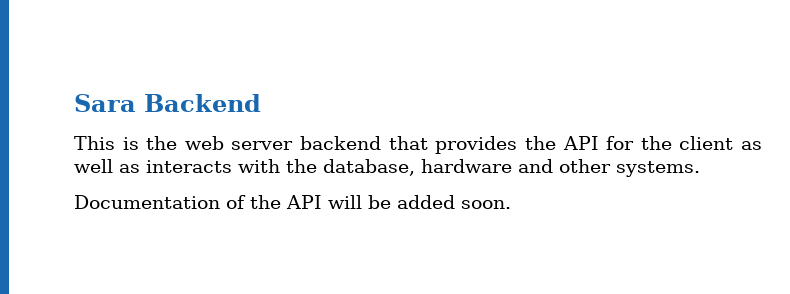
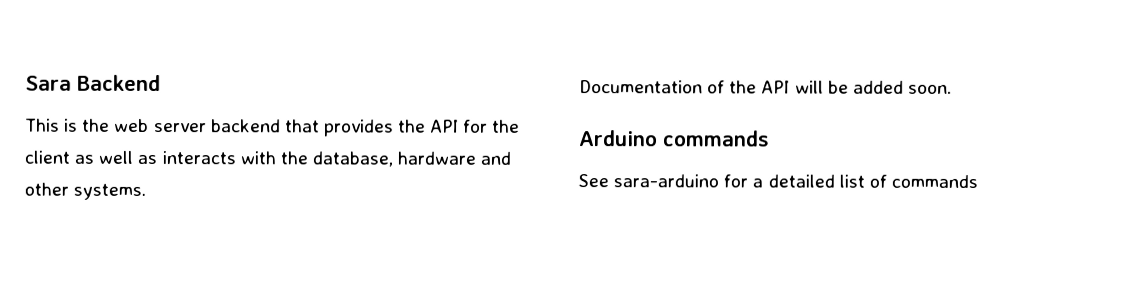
+ Arduino commands
+ See sara-arduino for a detailed list of commands

